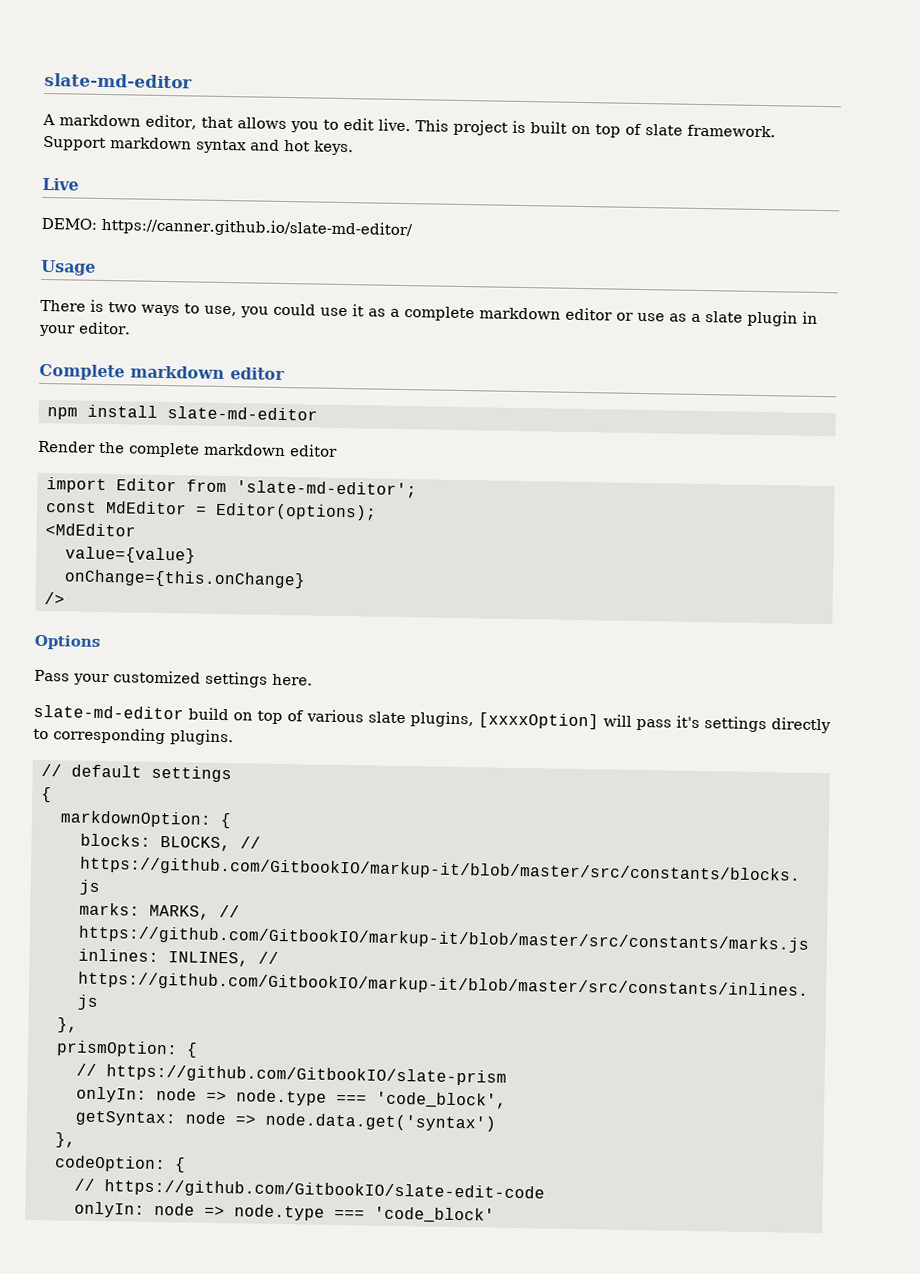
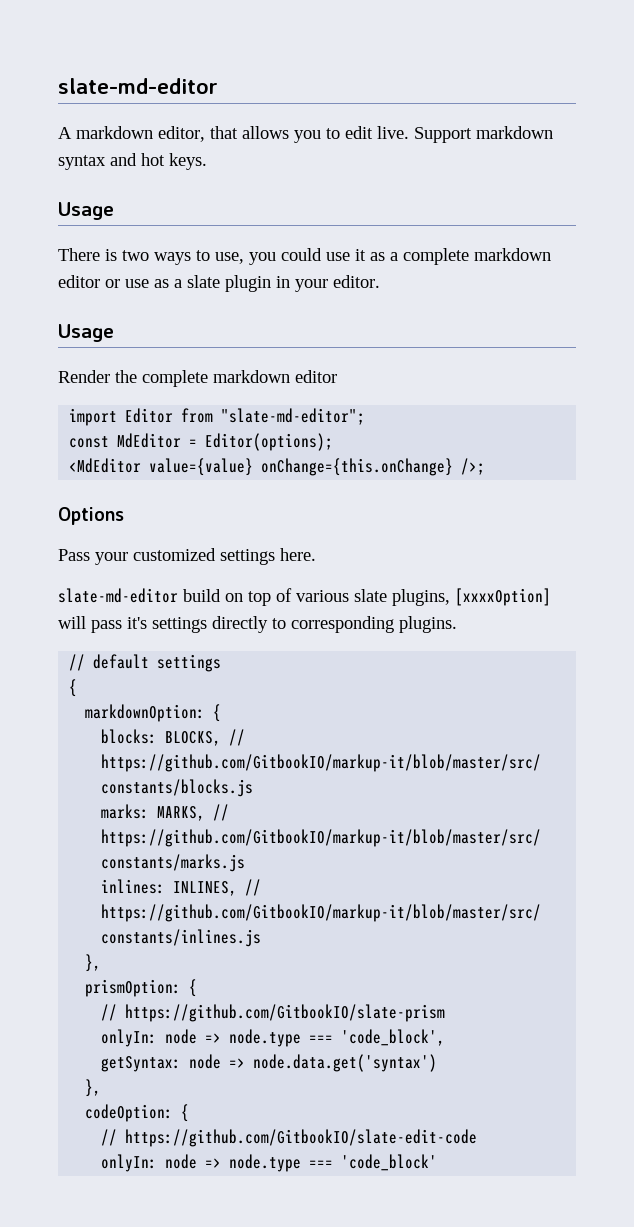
- This project is built on top of slate framework.
- Live
- DEMO: https://canner.github.io/slate-md-editor/
  There is two ways to use, you could use it as a complete markdown editor or use as a slate plugin in your editor.
- Complete markdown editor
- npm install slate-md-editor
+ Usage
- import Editor from 'slate-md-editor';
+ import Editor from "slate-md-editor";
- <MdEditor
- value={value}
- onChange={this.onChange}
- />
+ <MdEditor value={value} onChange={this.onChange} />;

